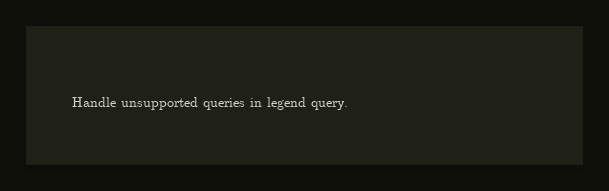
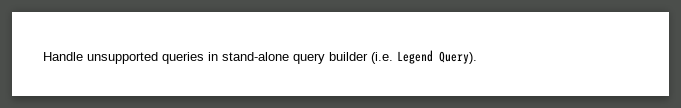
- Handle unsupported queries in legend query.
+ Handle unsupported queries in stand-alone query builder (i.e. Legend Query).

